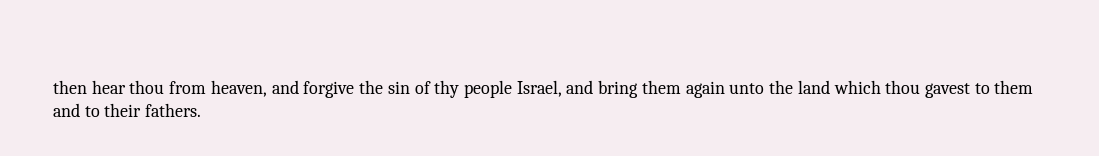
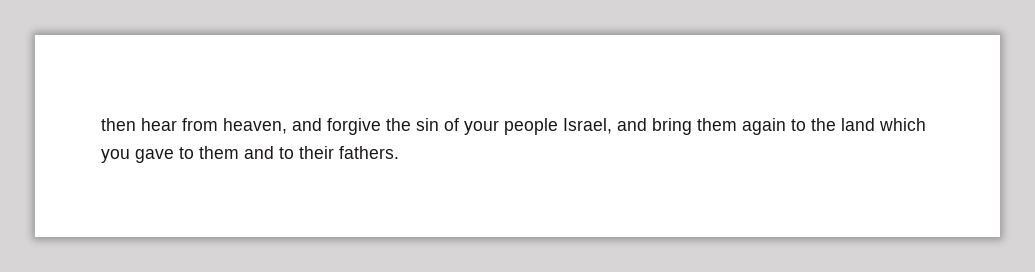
- then hear thou from heaven, and forgive the sin of thy people Israel, and bring them again unto the land which thou gavest to them and to their fathers.
+ then hear from heaven, and forgive the sin of your people Israel, and bring them again to the land which you gave to them and to their fathers.

